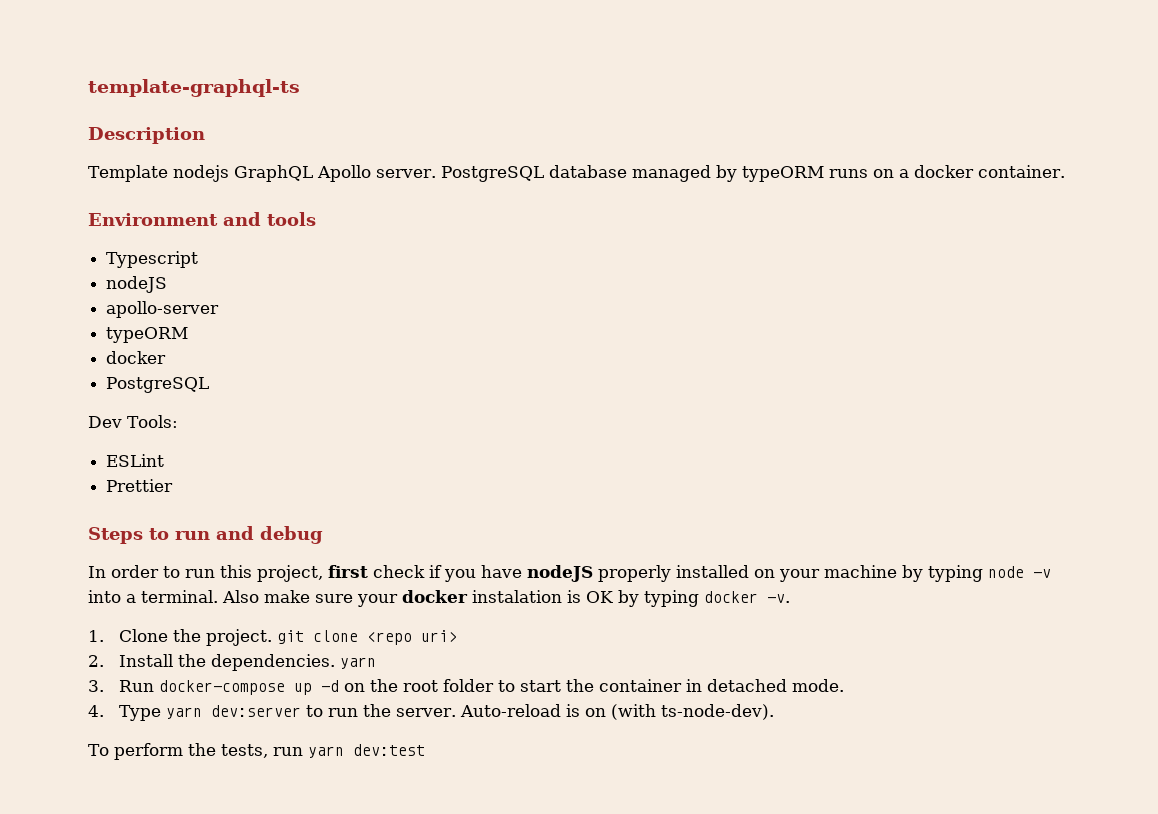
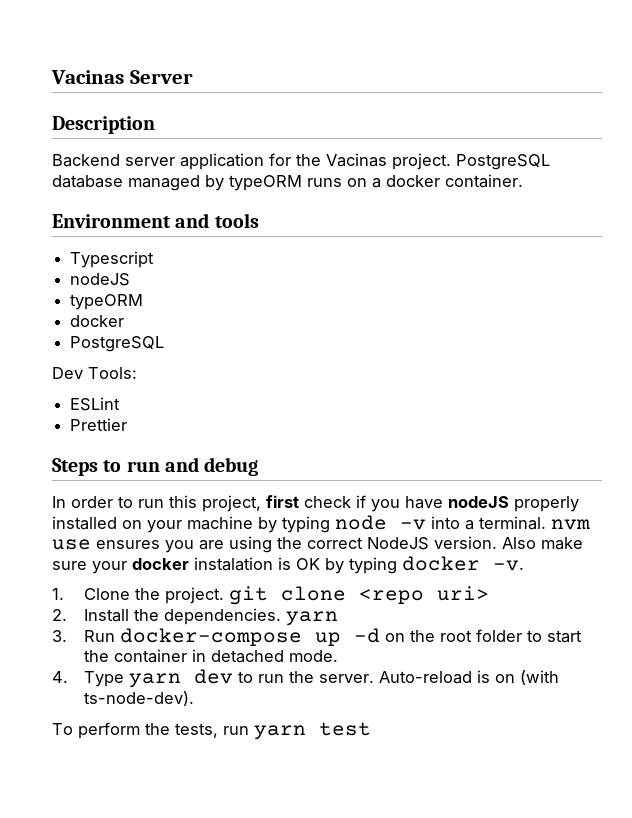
- template-graphql-ts
+ Vacinas Server
- Template nodejs GraphQL Apollo server.
+ Backend server application for the Vacinas project.
- apollo-server
- In order to run this project, first check if you have nodeJS properly installed on your machine by typing node -v into a terminal.
+ In order to run this project, first check if you have nodeJS properly installed on your machine by typing node -v into a terminal. nvm use ensures you are using the correct NodeJS version.
- 4. Type yarn dev:server to run the server.
+ 4. Type yarn dev to run the server.
- To perform the tests, run yarn dev:test
+ To perform the tests, run yarn test

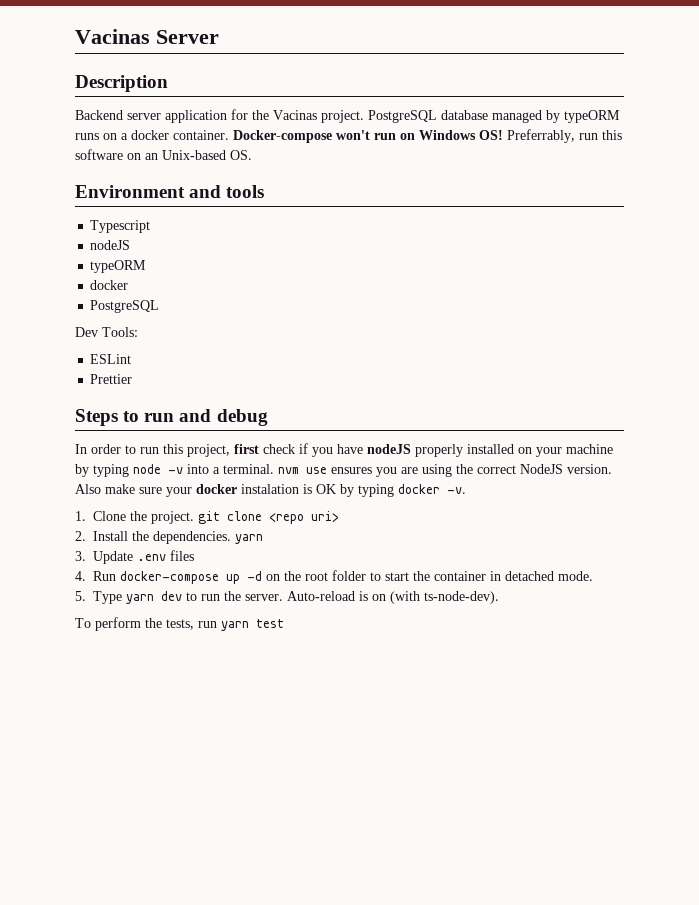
+ Docker-compose won't run on Windows OS! Preferrably, run this software on an Unix-based OS.
- 3. Run docker-compose up -d on the root folder to start the container in detached mode.
+ 3. Update .env files
+ 4. Run docker-compose up -d on the root folder to start the container in detached mode.
- 4. Type yarn dev to run the server.
+ 5. Type yarn dev to run the server.

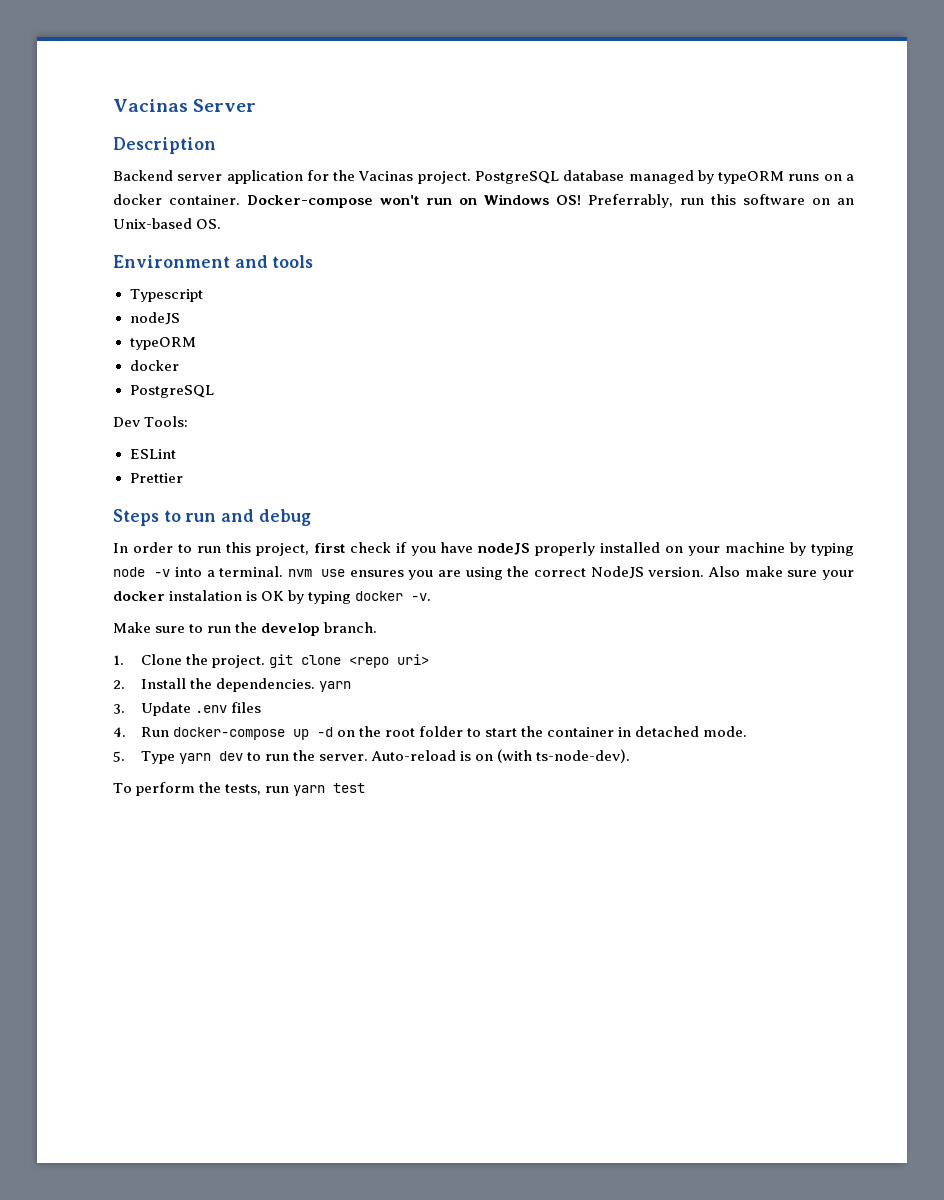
+ Make sure to run the develop branch.

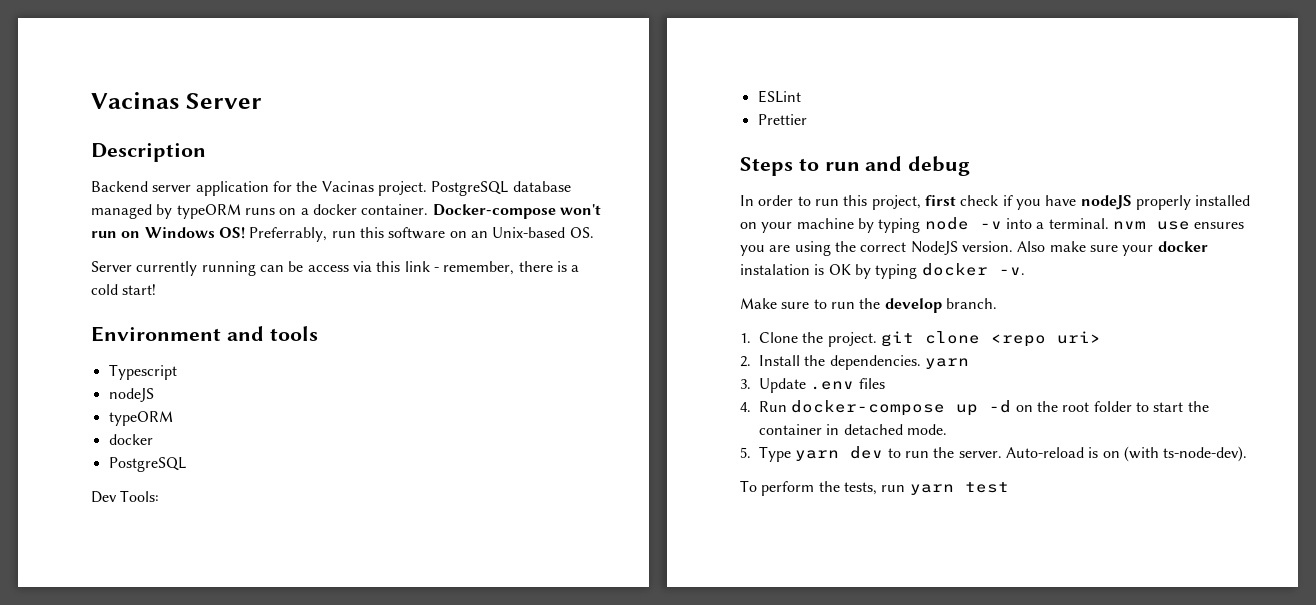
+ Server currently running can be access via this link - remember, there is a cold start!

